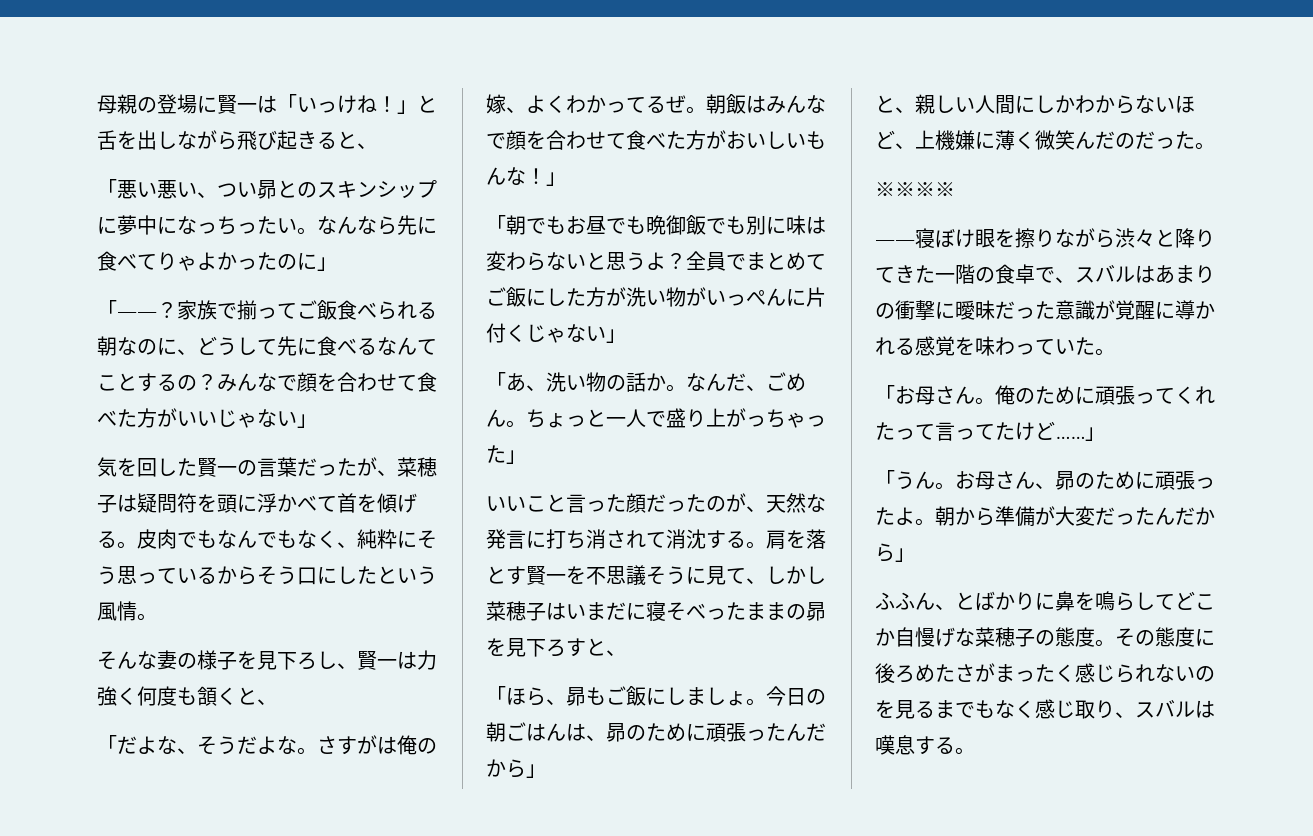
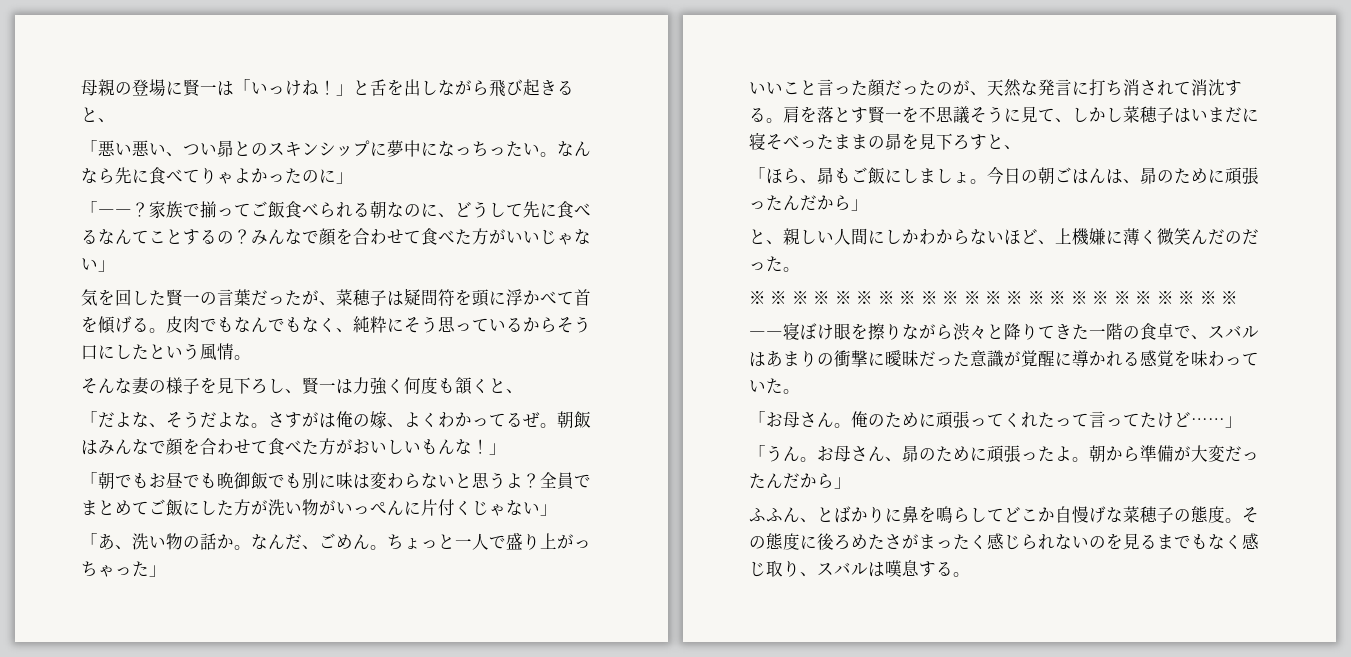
- ※※※※
+ ※ ※ ※ ※ ※ ※ ※ ※ ※ ※ ※ ※ ※ ※ ※ ※ ※ ※ ※ ※ ※ ※ ※

